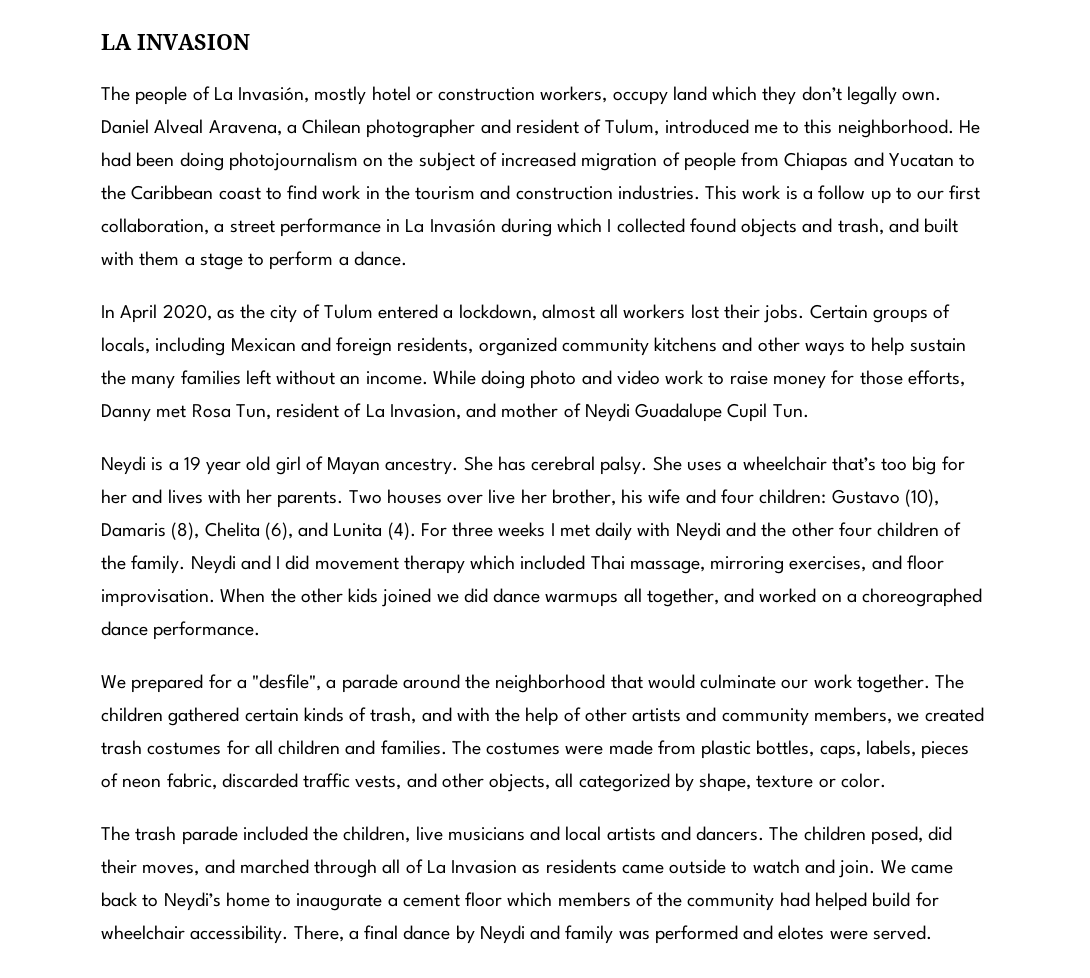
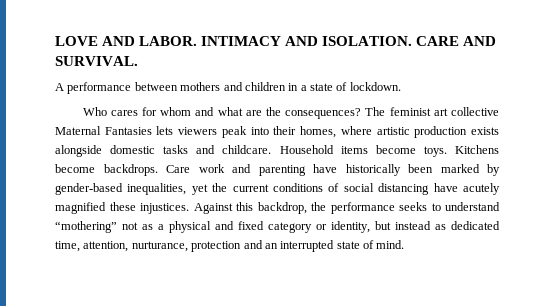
- LA INVASION
- The people of La Invasión, mostly hotel or construction workers, occupy land which they don’t legally own. Daniel Alveal Aravena, a Chilean photographer and resident of Tulum, introduced me to this neighborhood. He had been doing photojournalism on the subject of increased migration of people from Chiapas and Yucatan to the Caribbean coast to find work in the tourism and construction industries. This work is a follow up to our first collaboration, a street performance in La Invasión during which I collected found objects and trash, and built with them a stage to perform a dance.
- In April 2020, as the city of Tulum entered a lockdown, almost all workers lost their jobs. Certain groups of locals, including Mexican and foreign residents, organized community kitchens and other ways to help sustain the many families left without an income. While doing photo and video work to raise money for those efforts, Danny met Rosa Tun, resident of La Invasion, and mother of Neydi Guadalupe Cupil Tun.
- Neydi is a 19 year old girl of Mayan ancestry. She has cerebral palsy. She uses a wheelchair that’s too big for her and lives with her parents. Two houses over live her brother, his wife and four children: Gustavo (10), Damaris (8), Chelita (6), and Lunita (4). For three weeks I met daily with Neydi and the other four children of the family. Neydi and I did movement therapy which included Thai massage, mirroring exercises, and floor improvisation. When the other kids joined we did dance warmups all together, and worked on a choreographed dance performance.
- We prepared for a "desfile", a parade around the neighborhood that would culminate our work together. The children gathered certain kinds of trash, and with the help of other artists and community members, we created trash costumes for all children and families. The costumes were made from plastic bottles, caps, labels, pieces of neon fabric, discarded traffic vests, and other objects, all categorized by shape, texture or color.
- The trash parade included the children, live musicians and local artists and dancers. The children posed, did their moves, and marched through all of La Invasion as residents came outside to watch and join. We came back to Neydi’s home to inaugurate a cement floor which members of the community had helped build for wheelchair accessibility. There, a final dance by Neydi and family was performed and elotes were served.
+ LOVE AND LABOR. INTIMACY AND ISOLATION. CARE AND SURVIVAL.
+ A performance between mothers and children in a state of lockdown.
+ Who cares for whom and what are the consequences? The feminist art collective Maternal Fantasies lets viewers peak into their homes, where artistic production exists alongside domestic tasks and childcare. Household items become toys. Kitchens become backdrops. Care work and parenting have historically been marked by gender-based inequalities, yet the current conditions of social distancing have acutely magnified these injustices. Against this backdrop, the performance seeks to understand “mothering” not as a physical and fixed category or identity, but instead as dedicated time, attention, nurturance, protection and an interrupted state of mind.

